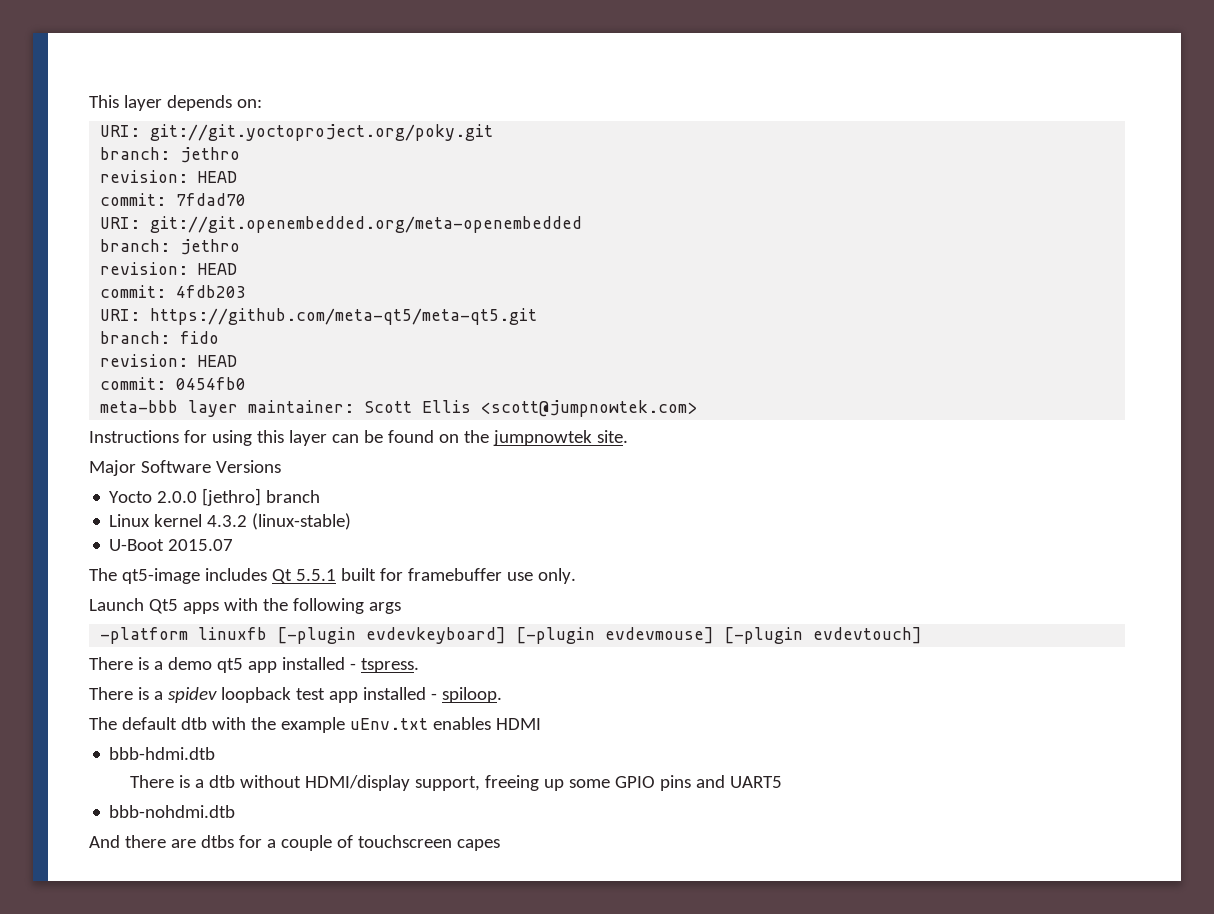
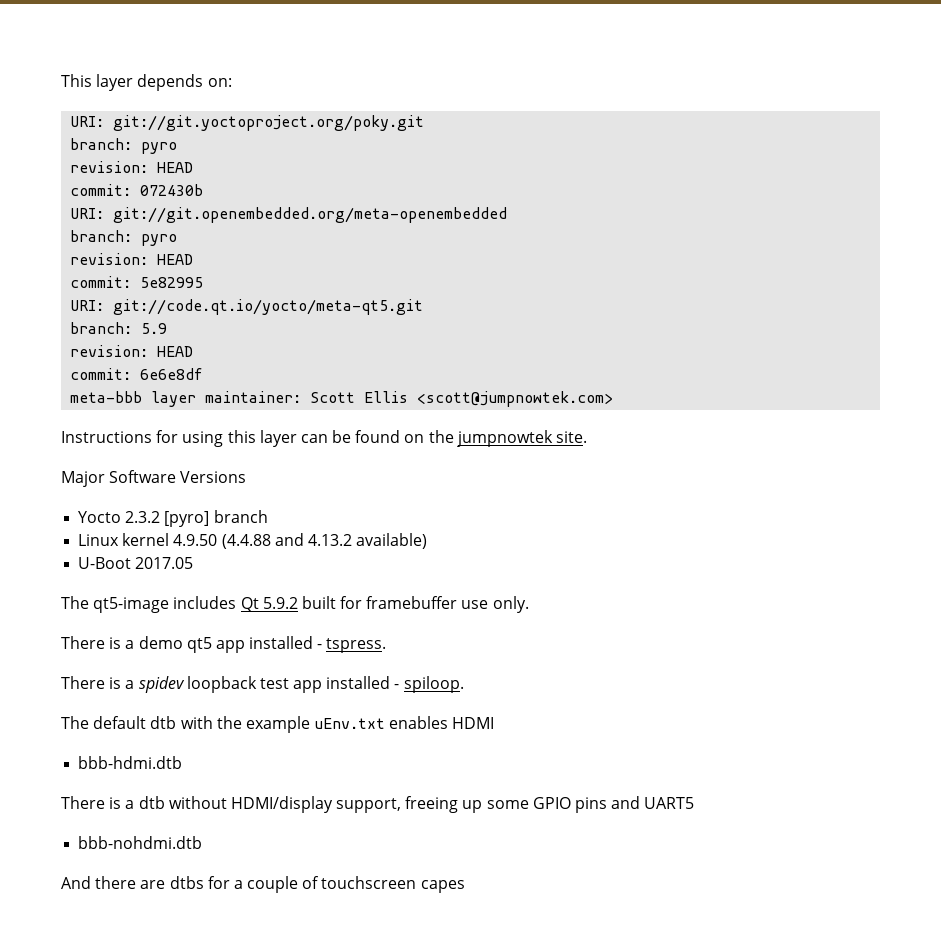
  URI: git://git.yoctoproject.org/poky.git
- branch: jethro
+ branch: pyro
  revision: HEAD
- commit: 7fdad70
+ commit: 072430b
  URI: git://git.openembedded.org/meta-openembedded
- branch: jethro
+ branch: pyro
  revision: HEAD
- commit: 4fdb203
- URI: https://github.com/meta-qt5/meta-qt5.git
- branch: fido
+ commit: 5e82995
+ URI: git://code.qt.io/yocto/meta-qt5.git
+ branch: 5.9
  revision: HEAD
- commit: 0454fb0
+ commit: 6e6e8df
- Yocto 2.0.0 [jethro] branch
+ Yocto 2.3.2 [pyro] branch
- Linux kernel 4.3.2 (linux-stable)
+ Linux kernel 4.9.50 (4.4.88 and 4.13.2 available)
- U-Boot 2015.07
+ U-Boot 2017.05
- The qt5-image includes Qt 5.5.1 built for framebuffer use only.
+ The qt5-image includes Qt 5.9.2 built for framebuffer use only.
- Launch Qt5 apps with the following args
- -platform linuxfb [-plugin evdevkeyboard] [-plugin evdevmouse] [-plugin evdevtouch]

